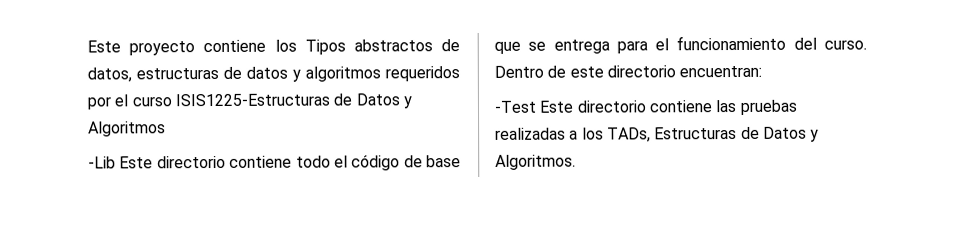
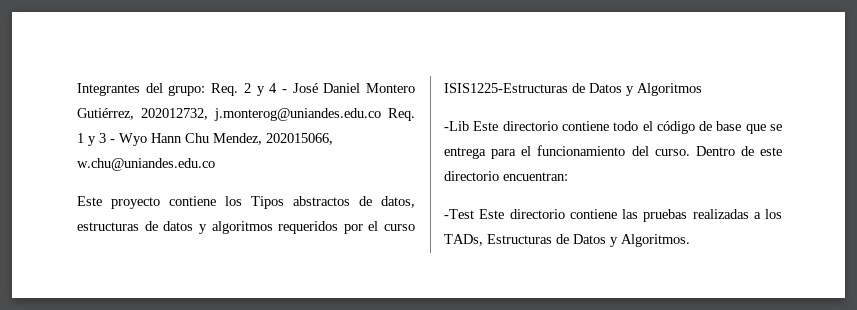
+ Integrantes del grupo: Req. 2 y 4 - José Daniel Montero Gutiérrez, 202012732, j.monterog@uniandes.edu.co Req. 1 y 3 - Wyo Hann Chu Mendez, 202015066, w.chu@uniandes.edu.co

